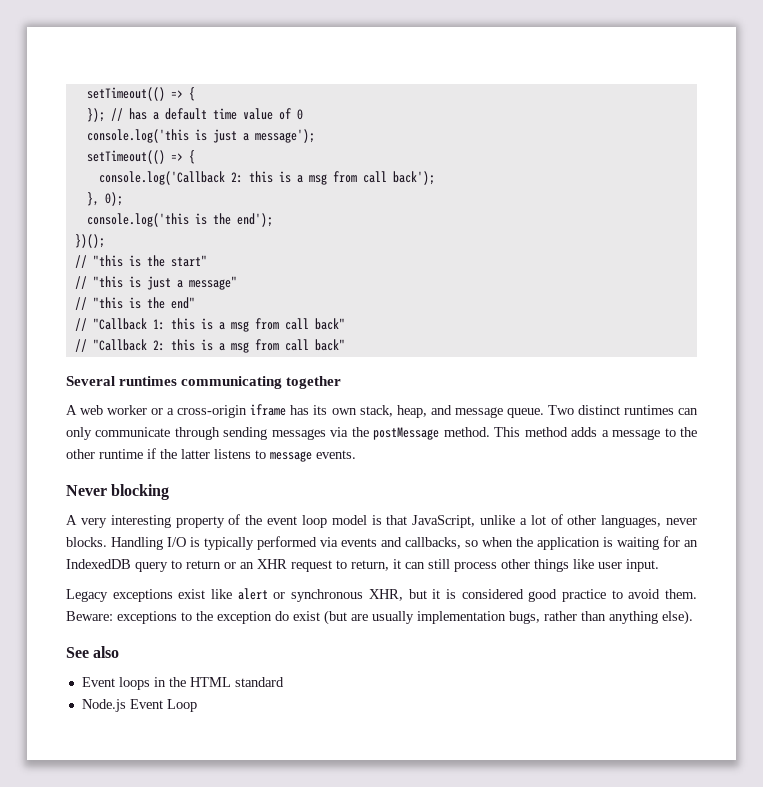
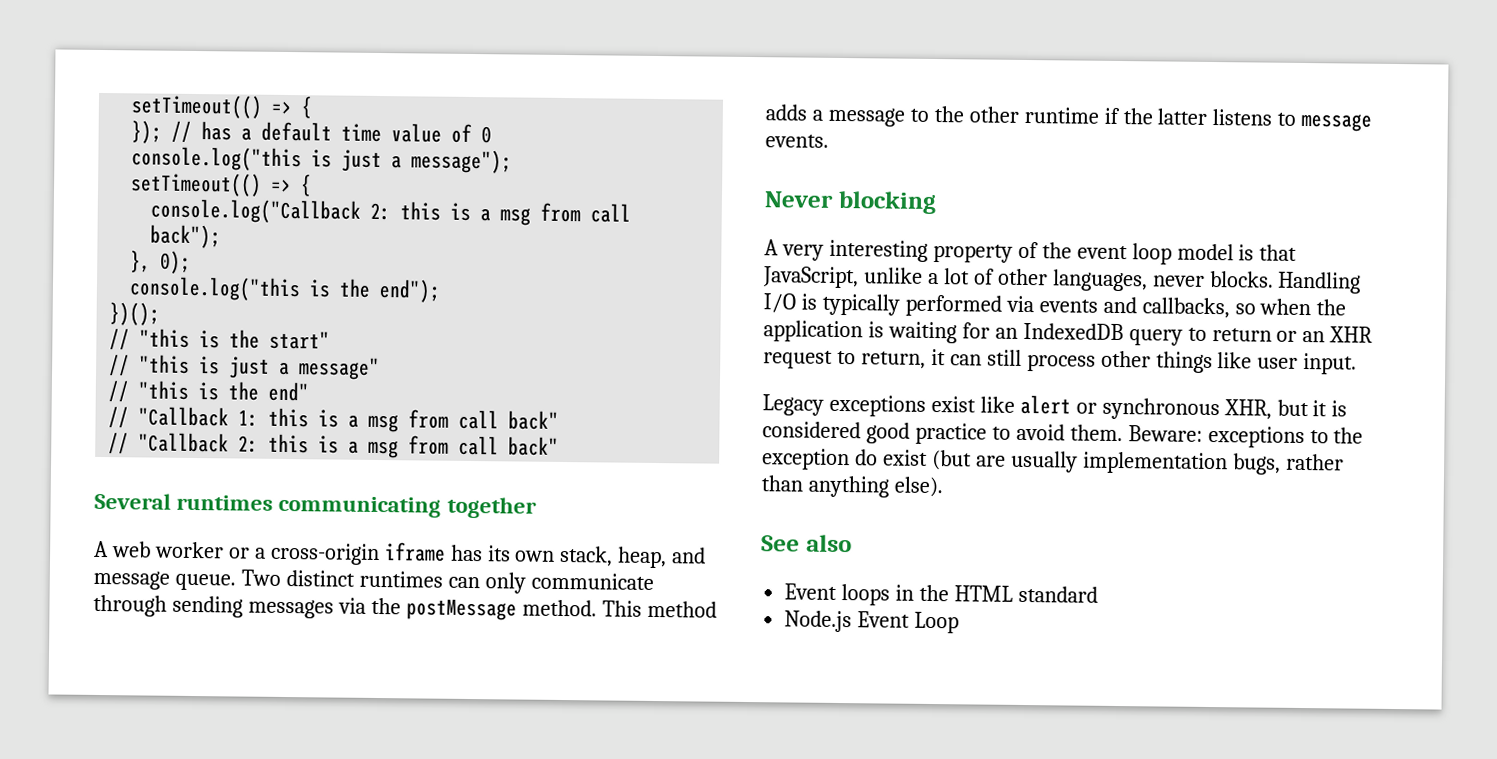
- console.log('this is just a message');
+ console.log("this is just a message");
  setTimeout(() => {
- console.log('Callback 2: this is a msg from call back');
+ console.log("Callback 2: this is a msg from call back");
- console.log('this is the end');
+ console.log("this is the end");

